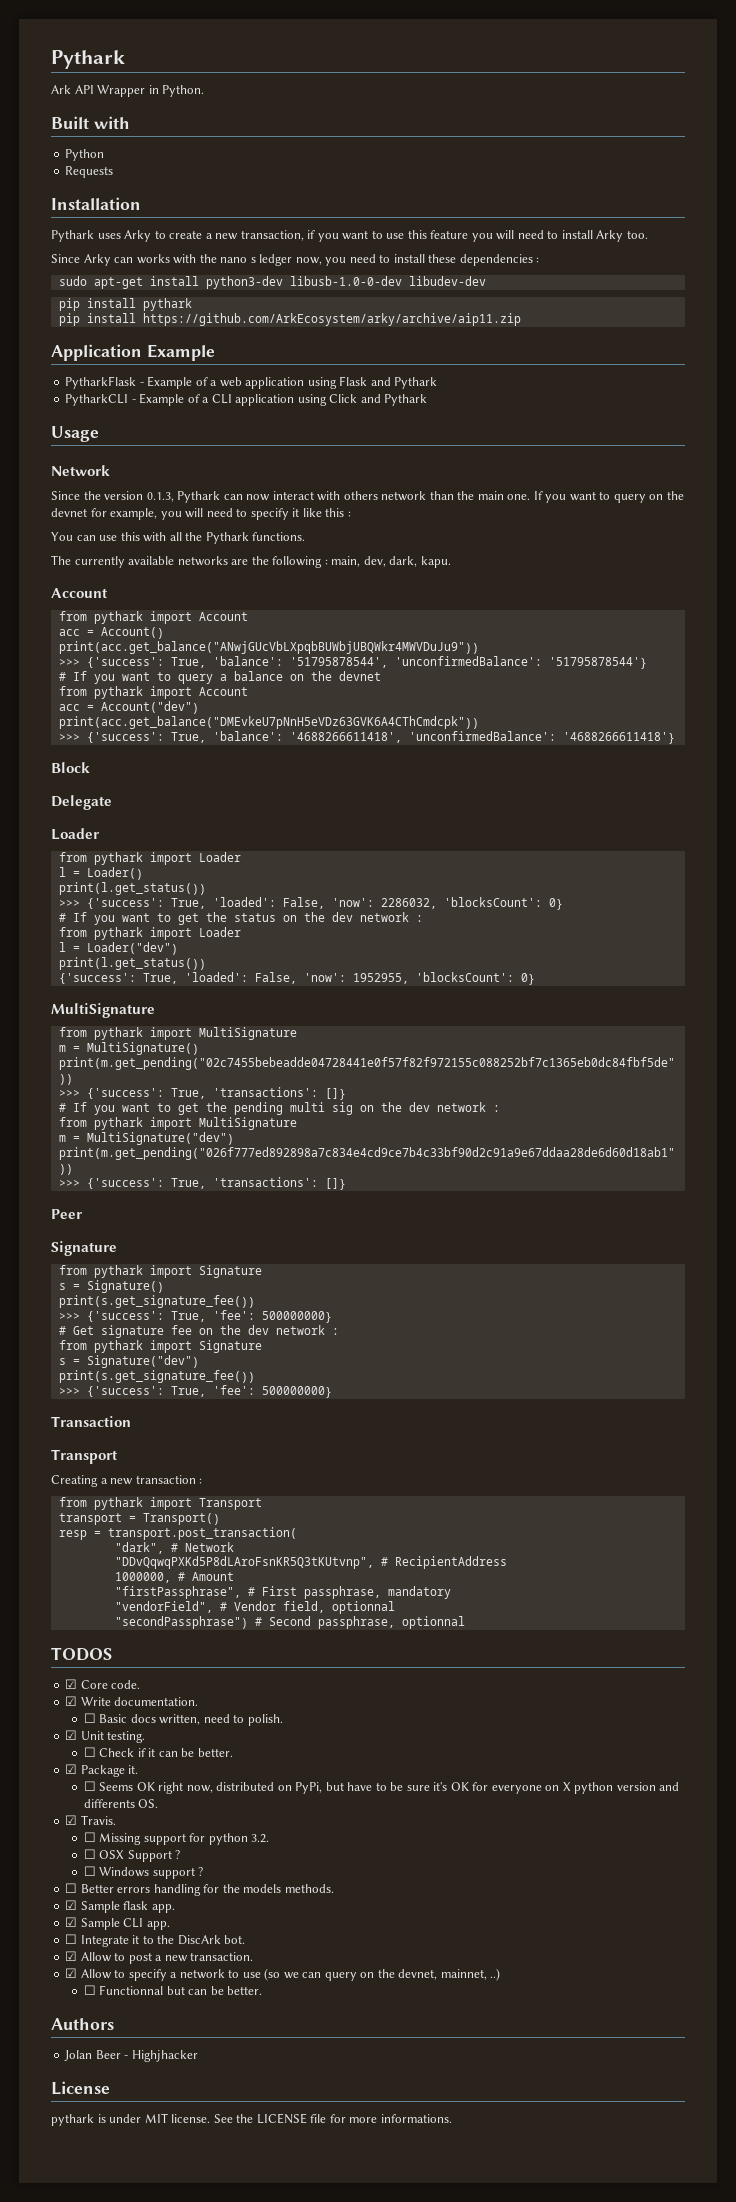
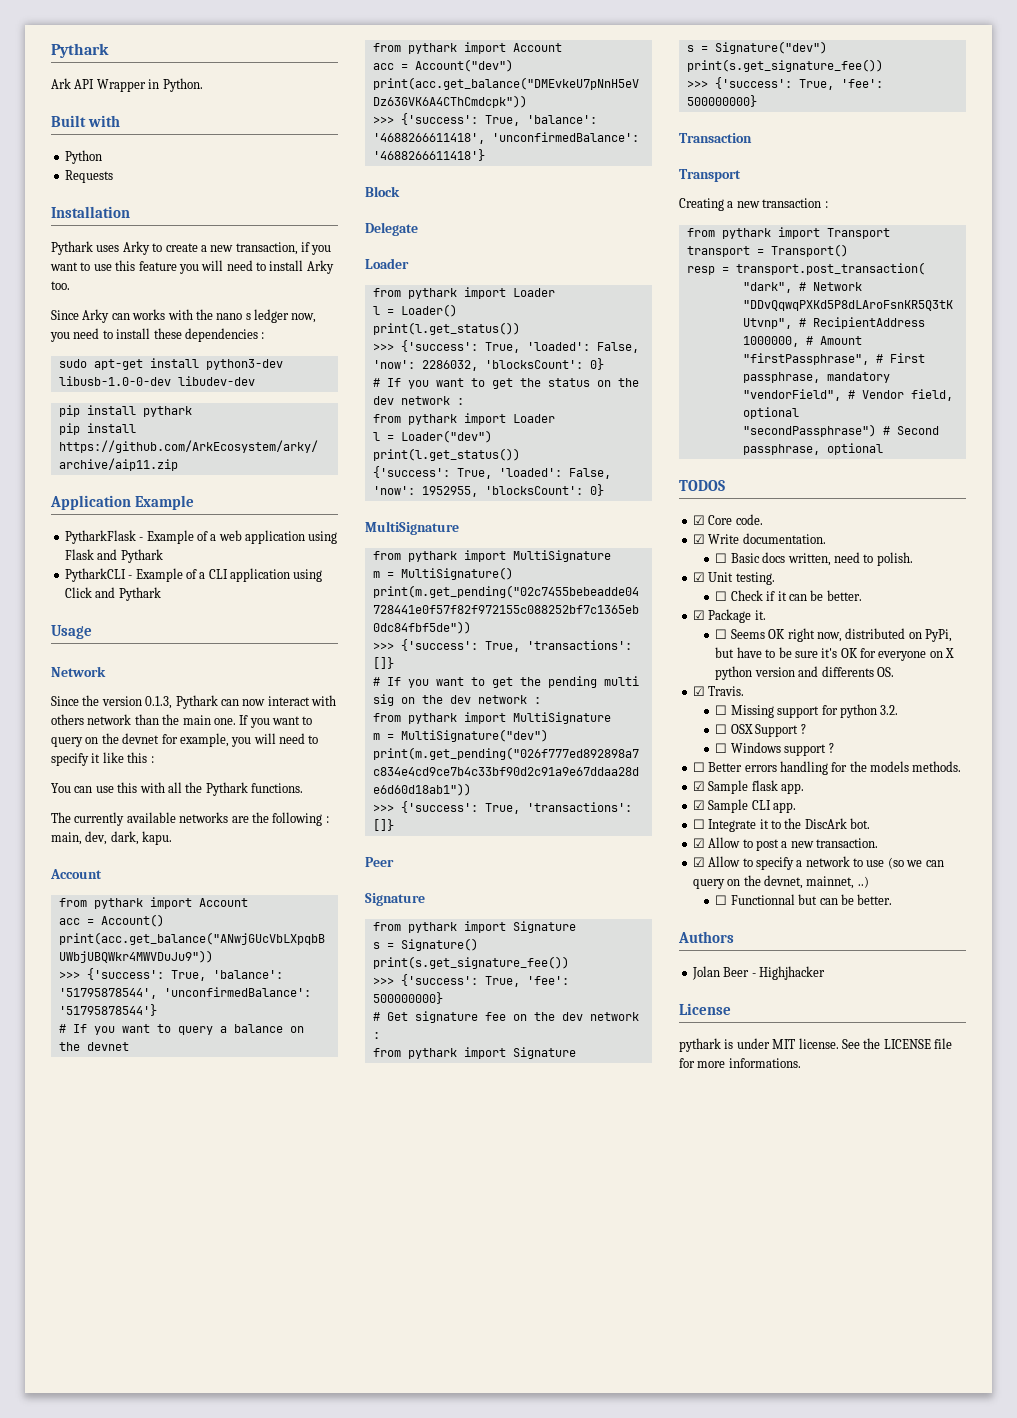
- "vendorField", # Vendor field, optionnal
+ "vendorField", # Vendor field, optional
- "secondPassphrase") # Second passphrase, optionnal
+ "secondPassphrase") # Second passphrase, optional

